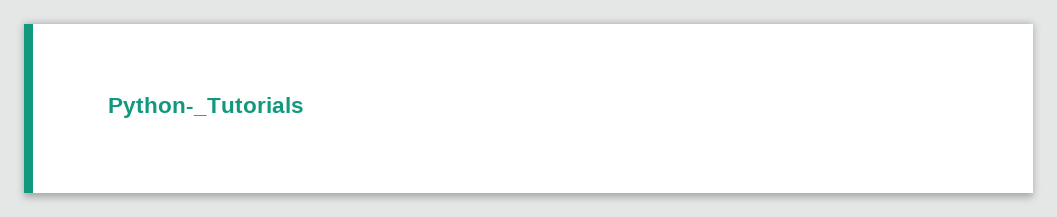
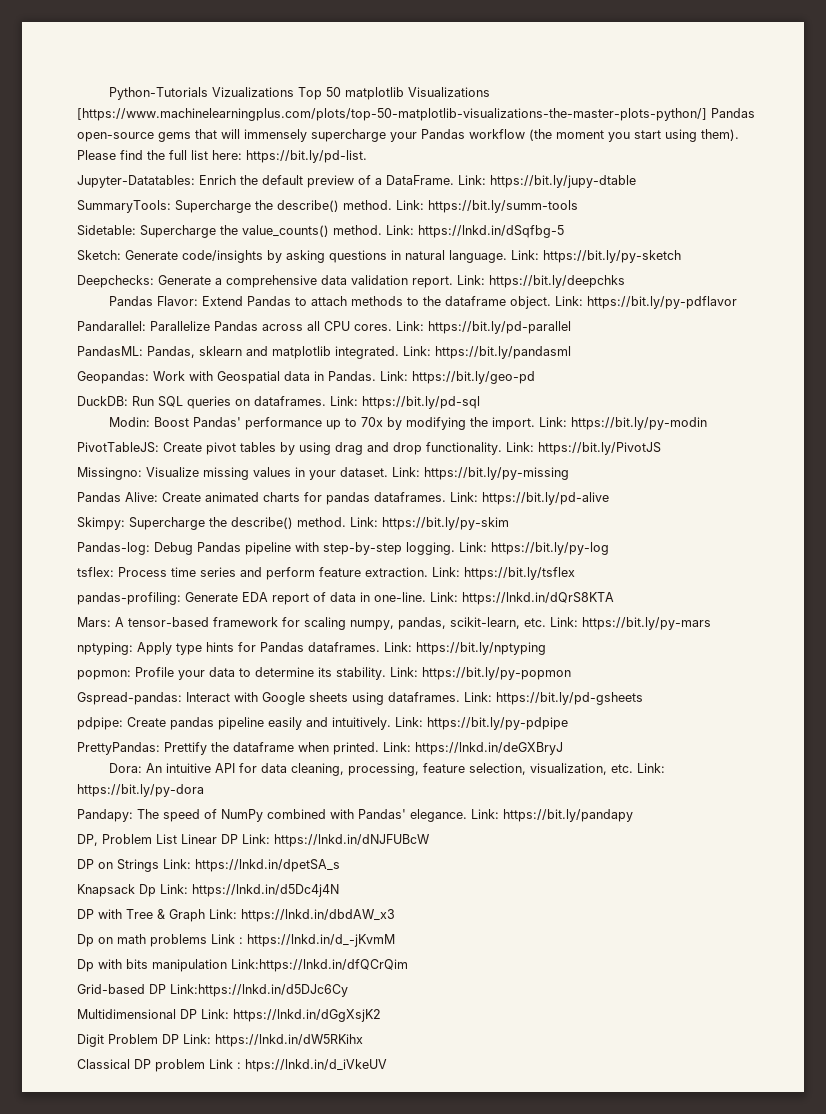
- Python-_Tutorials
+ Python-Tutorials Vizualizations Top 50 matplotlib Visualizations [https://www.machinelearningplus.com/plots/top-50-matplotlib-visualizations-the-master-plots-python/] Pandas open-source gems that will immensely supercharge your Pandas workflow (the moment you start using them). Please find the full list here: https://bit.ly/pd-list.
+ Jupyter-Datatables: Enrich the default preview of a DataFrame. Link: https://bit.ly/jupy-dtable
+ SummaryTools: Supercharge the describe() method. Link: https://bit.ly/summ-tools
+ Sidetable: Supercharge the value_counts() method. Link: https://lnkd.in/dSqfbg-5
+ Sketch: Generate code/insights by asking questions in natural language. Link: https://bit.ly/py-sketch
+ Deepchecks: Generate a comprehensive data validation report. Link: https://bit.ly/deepchks
+ Pandas Flavor: Extend Pandas to attach methods to the dataframe object. Link: https://bit.ly/py-pdflavor
+ Pandarallel: Parallelize Pandas across all CPU cores. Link: https://bit.ly/pd-parallel
+ PandasML: Pandas, sklearn and matplotlib integrated. Link: https://bit.ly/pandasml
+ Geopandas: Work with Geospatial data in Pandas. Link: https://bit.ly/geo-pd
+ DuckDB: Run SQL queries on dataframes. Link: https://bit.ly/pd-sql
+ Modin: Boost Pandas' performance up to 70x by modifying the import. Link: https://bit.ly/py-modin
+ PivotTableJS: Create pivot tables by using drag and drop functionality. Link: https://bit.ly/PivotJS
+ Missingno: Visualize missing values in your dataset. Link: https://bit.ly/py-missing
+ Pandas Alive: Create animated charts for pandas dataframes. Link: https://bit.ly/pd-alive
+ Skimpy: Supercharge the describe() method. Link: https://bit.ly/py-skim
+ Pandas-log: Debug Pandas pipeline with step-by-step logging. Link: https://bit.ly/py-log
+ tsflex: Process time series and perform feature extraction. Link: https://bit.ly/tsflex
+ pandas-profiling: Generate EDA report of data in one-line. Link: https://lnkd.in/dQrS8KTA
+ Mars: A tensor-based framework for scaling numpy, pandas, scikit-learn, etc. Link: https://bit.ly/py-mars
+ nptyping: Apply type hints for Pandas dataframes. Link: https://bit.ly/nptyping
+ popmon: Profile your data to determine its stability. Link: https://bit.ly/py-popmon
+ Gspread-pandas: Interact with Google sheets using dataframes. Link: https://bit.ly/pd-gsheets
+ pdpipe: Create pandas pipeline easily and intuitively. Link: https://bit.ly/py-pdpipe
+ PrettyPandas: Prettify the dataframe when printed. Link: https://lnkd.in/deGXBryJ
+ Dora: An intuitive API for data cleaning, processing, feature selection, visualization, etc. Link: https://bit.ly/py-dora
+ Pandapy: The speed of NumPy combined with Pandas' elegance. Link: https://bit.ly/pandapy
+ DP, Problem List Linear DP Link: https://lnkd.in/dNJFUBcW
+ DP on Strings Link: https://lnkd.in/dpetSA_s
+ Knapsack Dp Link: https://lnkd.in/d5Dc4j4N
+ DP with Tree & Graph Link: https://lnkd.in/dbdAW_x3
+ Dp on math problems Link : https://lnkd.in/d_-jKvmM
+ Dp with bits manipulation Link:https://lnkd.in/dfQCrQim
+ Grid-based DP Link:https://lnkd.in/d5DJc6Cy
+ Multidimensional DP Link: https://lnkd.in/dGgXsjK2
+ Digit Problem DP Link: https://lnkd.in/dW5RKihx
+ Classical DP problem Link : htps://lnkd.in/d_iVkeUV

